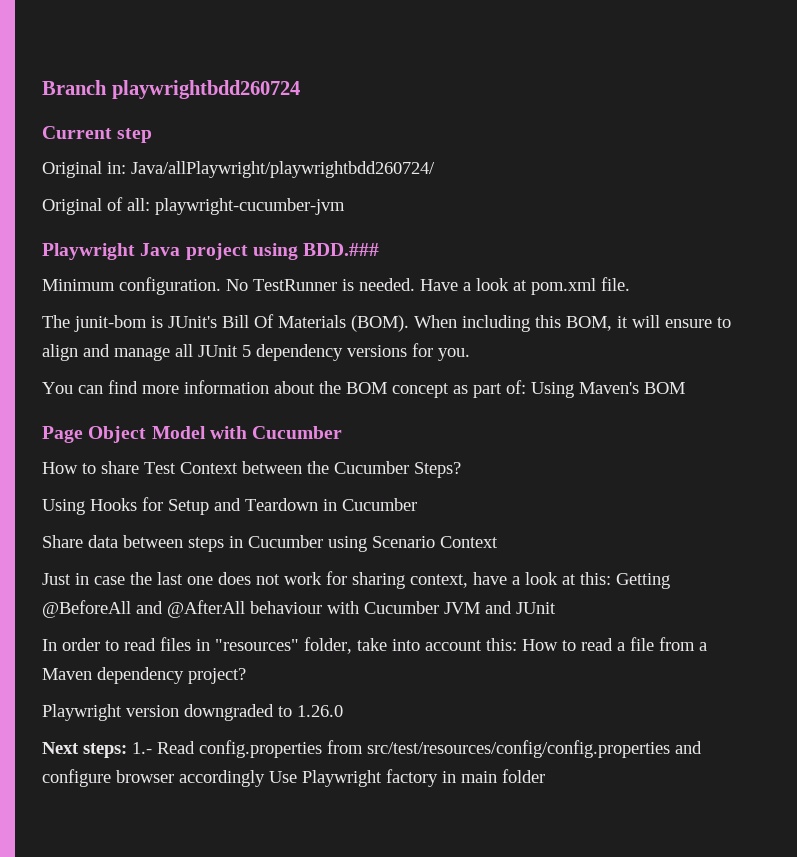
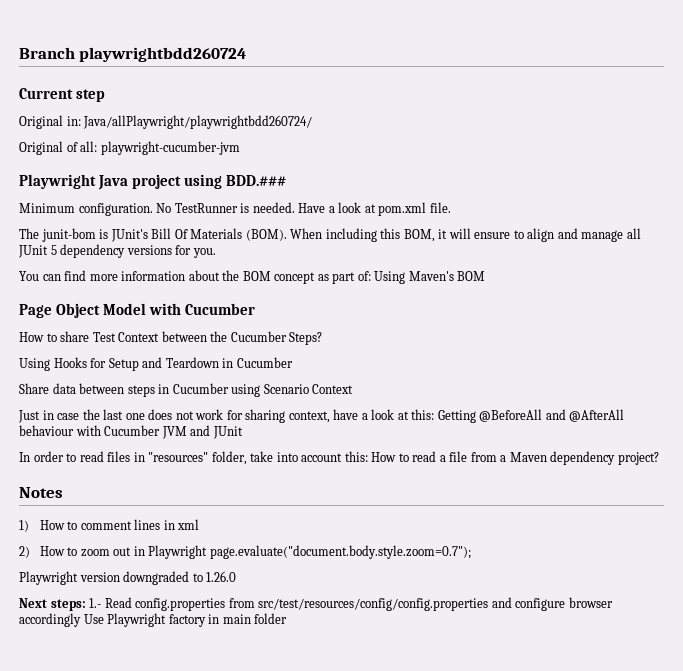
+ Notes
+ 1) How to comment lines in xml
+ 2) How to zoom out in Playwright page.evaluate("document.body.style.zoom=0.7");

